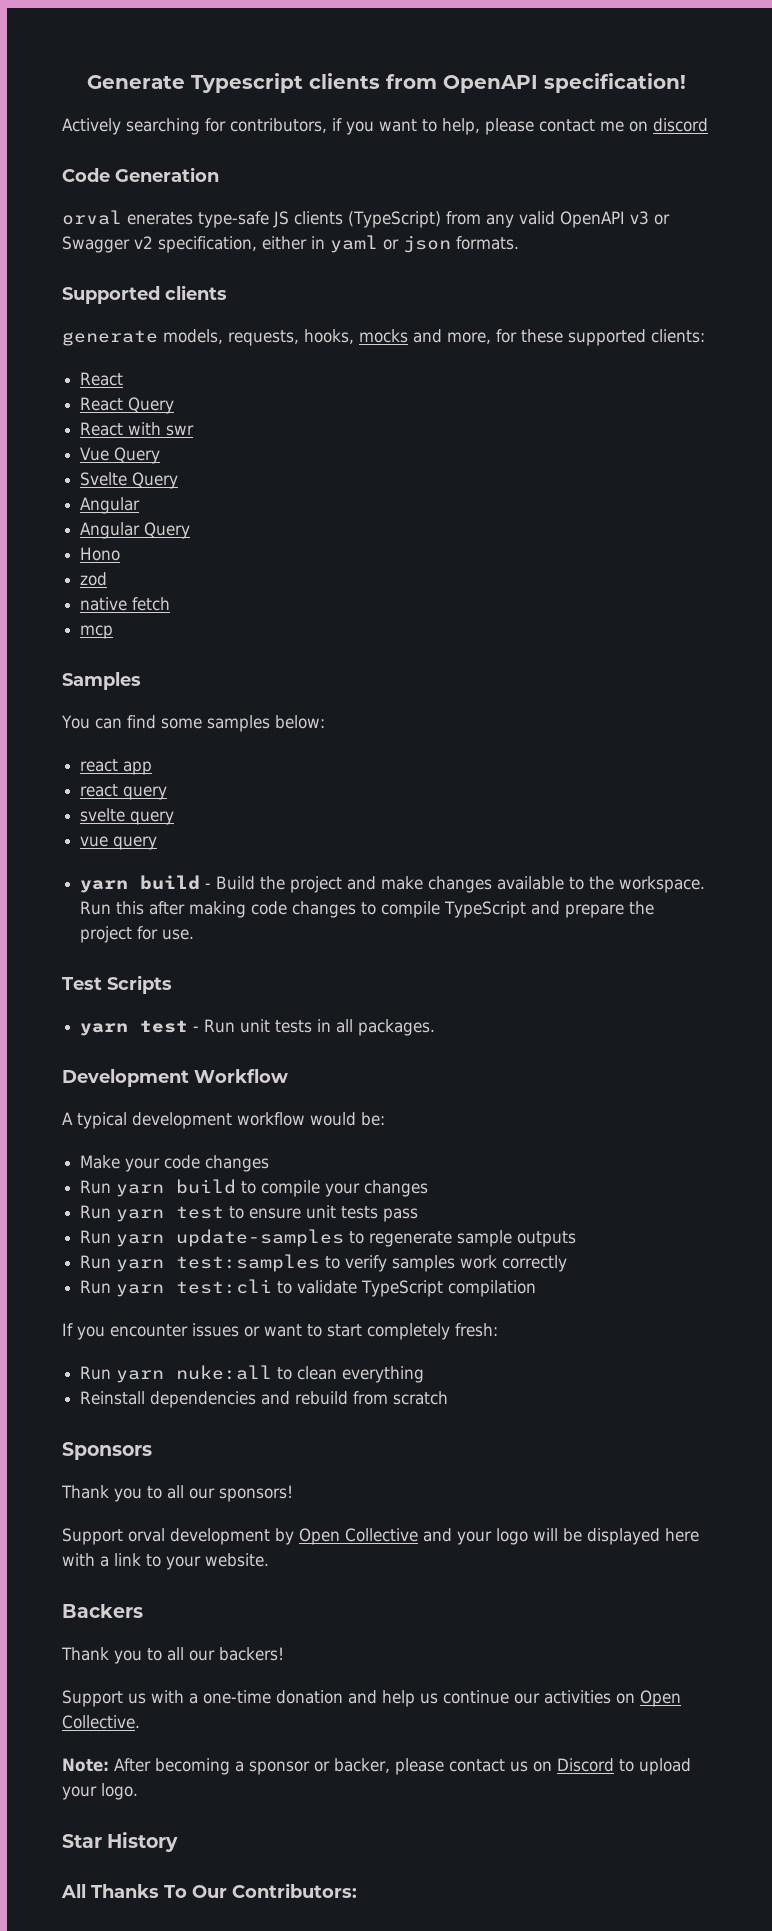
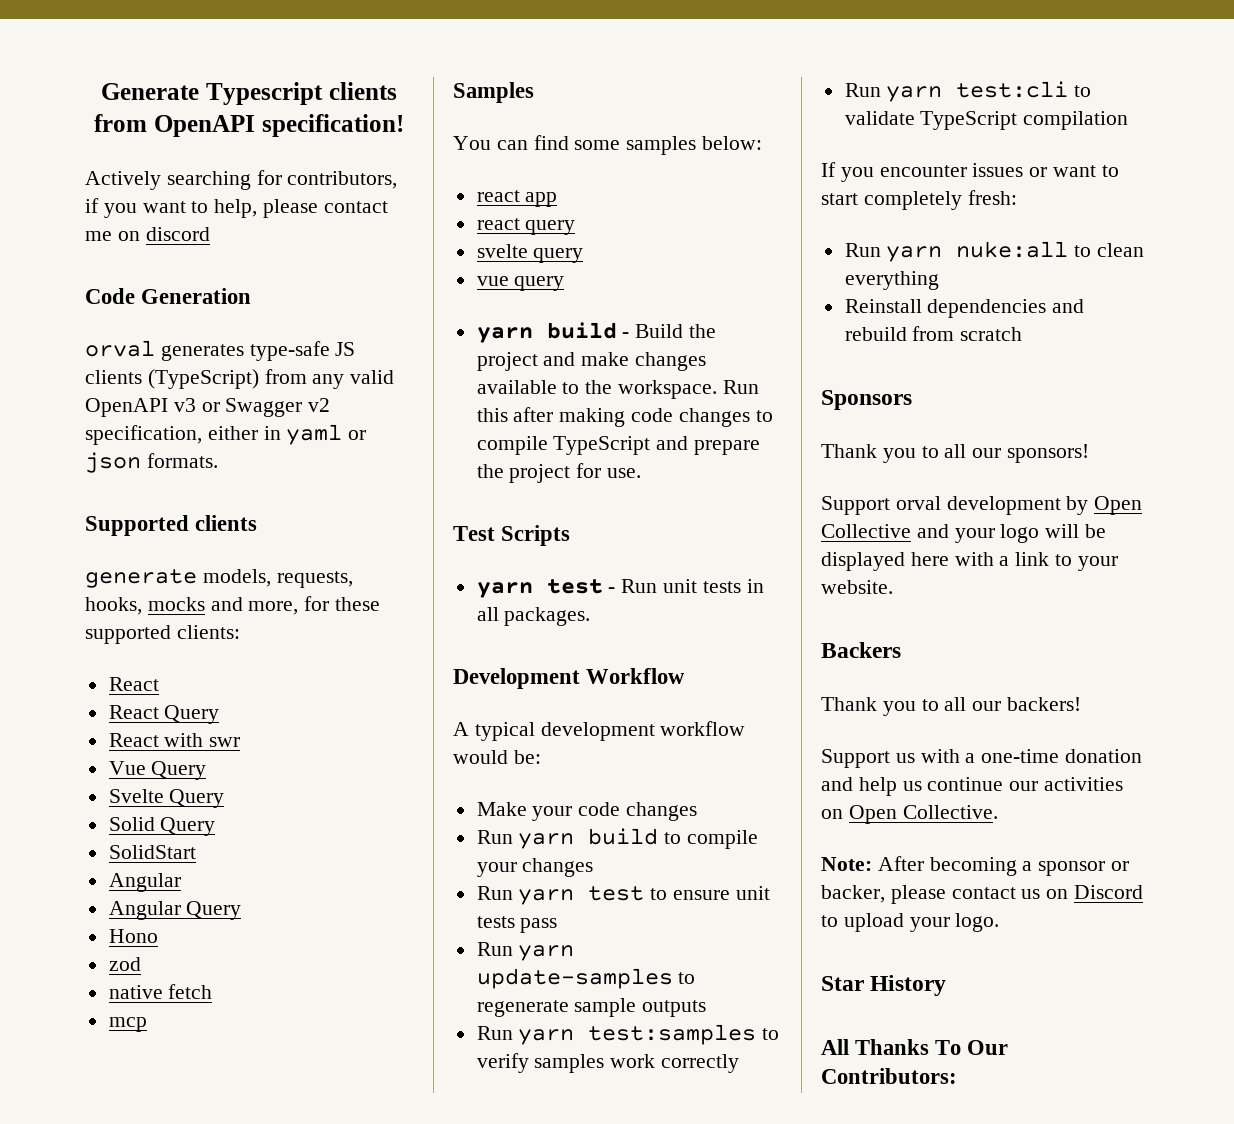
- orval enerates type-safe JS clients (TypeScript) from any valid OpenAPI v3 or Swagger v2 specification, either in yaml or json formats.
+ orval generates type-safe JS clients (TypeScript) from any valid OpenAPI v3 or Swagger v2 specification, either in yaml or json formats.
+ Solid Query
+ SolidStart

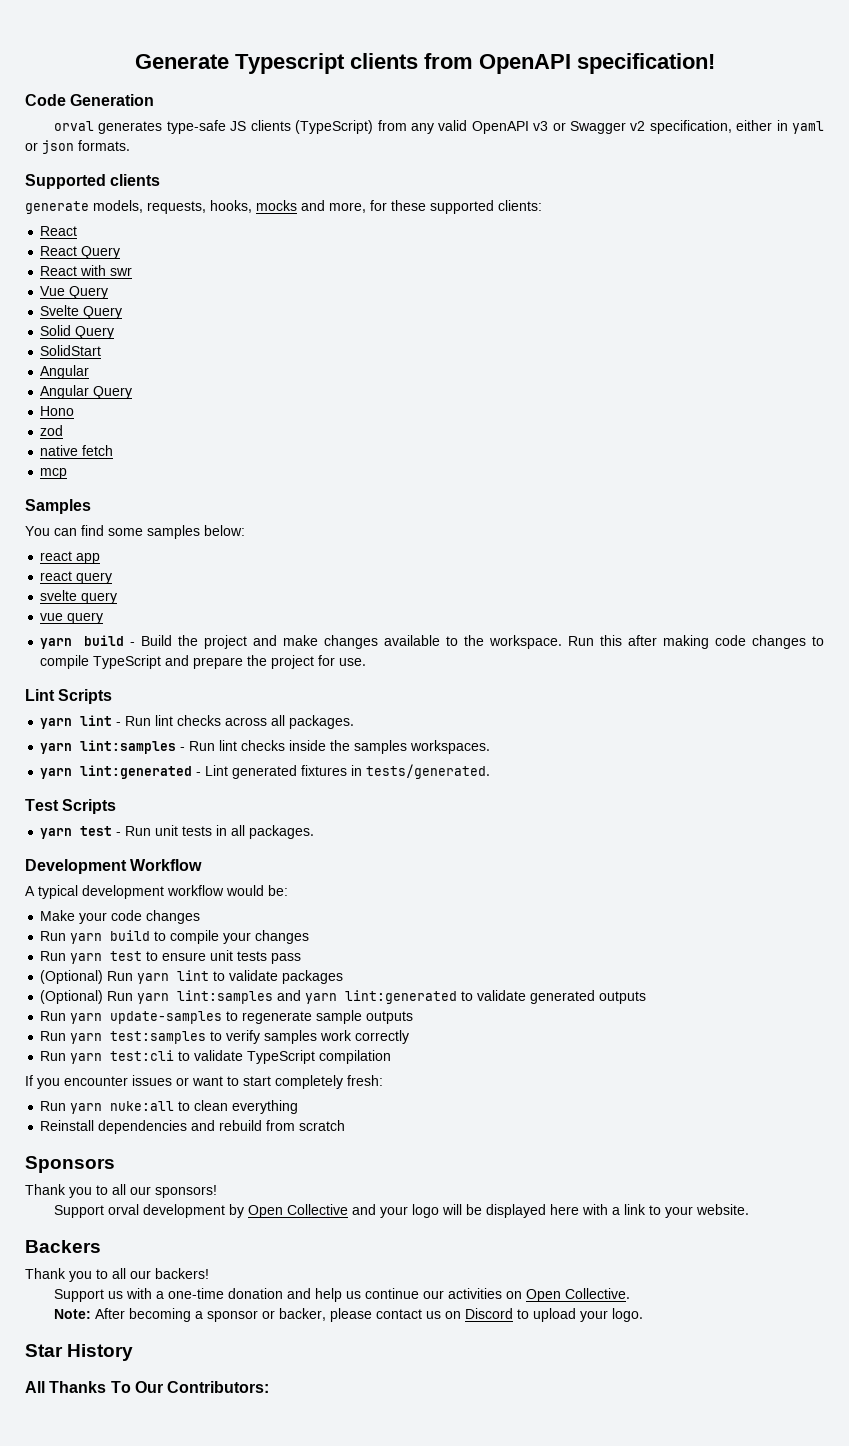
- Actively searching for contributors, if you want to help, please contact me on discord
+ Lint Scripts
+ yarn lint - Run lint checks across all packages.
+ yarn lint:samples - Run lint checks inside the samples workspaces.
+ yarn lint:generated - Lint generated fixtures in tests/generated.
+ (Optional) Run yarn lint to validate packages
+ (Optional) Run yarn lint:samples and yarn lint:generated to validate generated outputs

